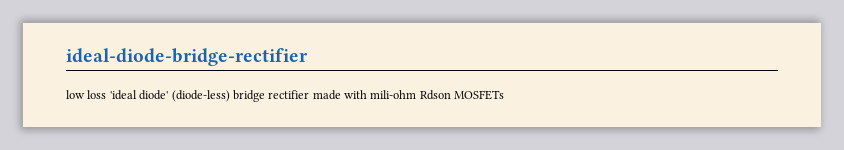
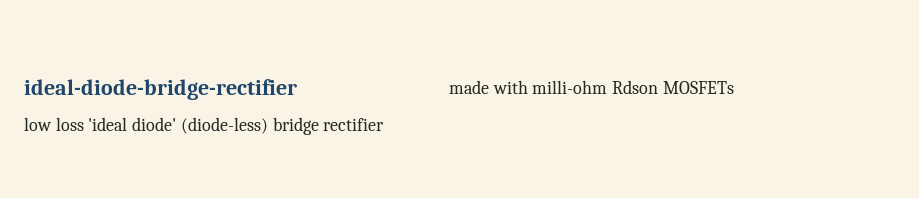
- low loss 'ideal diode' (diode-less) bridge rectifier made with mili-ohm Rdson MOSFETs
+ low loss 'ideal diode' (diode-less) bridge rectifier made with milli-ohm Rdson MOSFETs

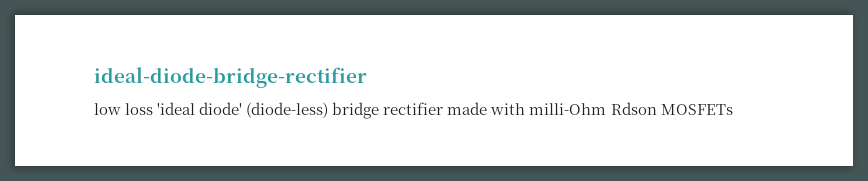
- low loss 'ideal diode' (diode-less) bridge rectifier made with milli-ohm Rdson MOSFETs
+ low loss 'ideal diode' (diode-less) bridge rectifier made with milli-Ohm Rdson MOSFETs

